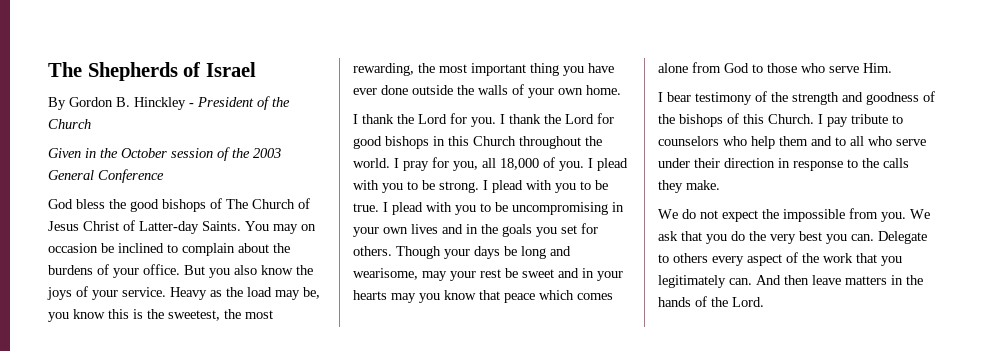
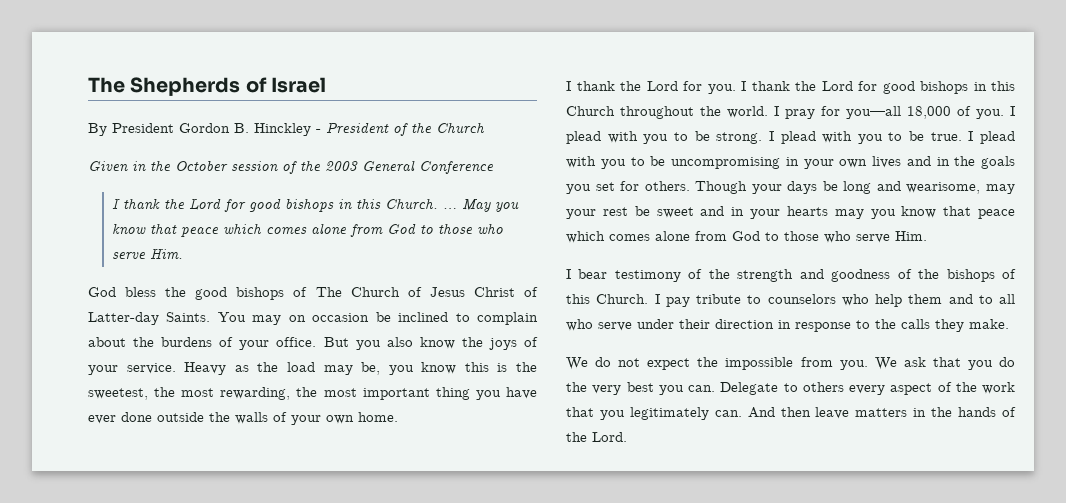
- By Gordon B. Hinckley - President of the Church
+ By President Gordon B. Hinckley - President of the Church
+ I thank the Lord for good bishops in this Church. … May you know that peace which comes alone from God to those who serve Him.
- I pray for you, all 18,000 of you.
+ I pray for you—all 18,000 of you.

